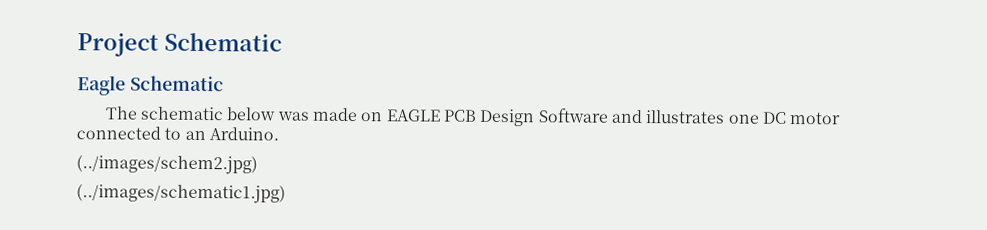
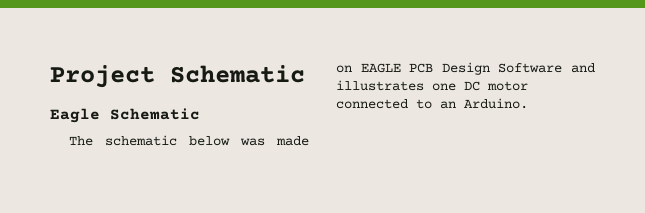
- (../images/schem2.jpg)
- (../images/schematic1.jpg)

